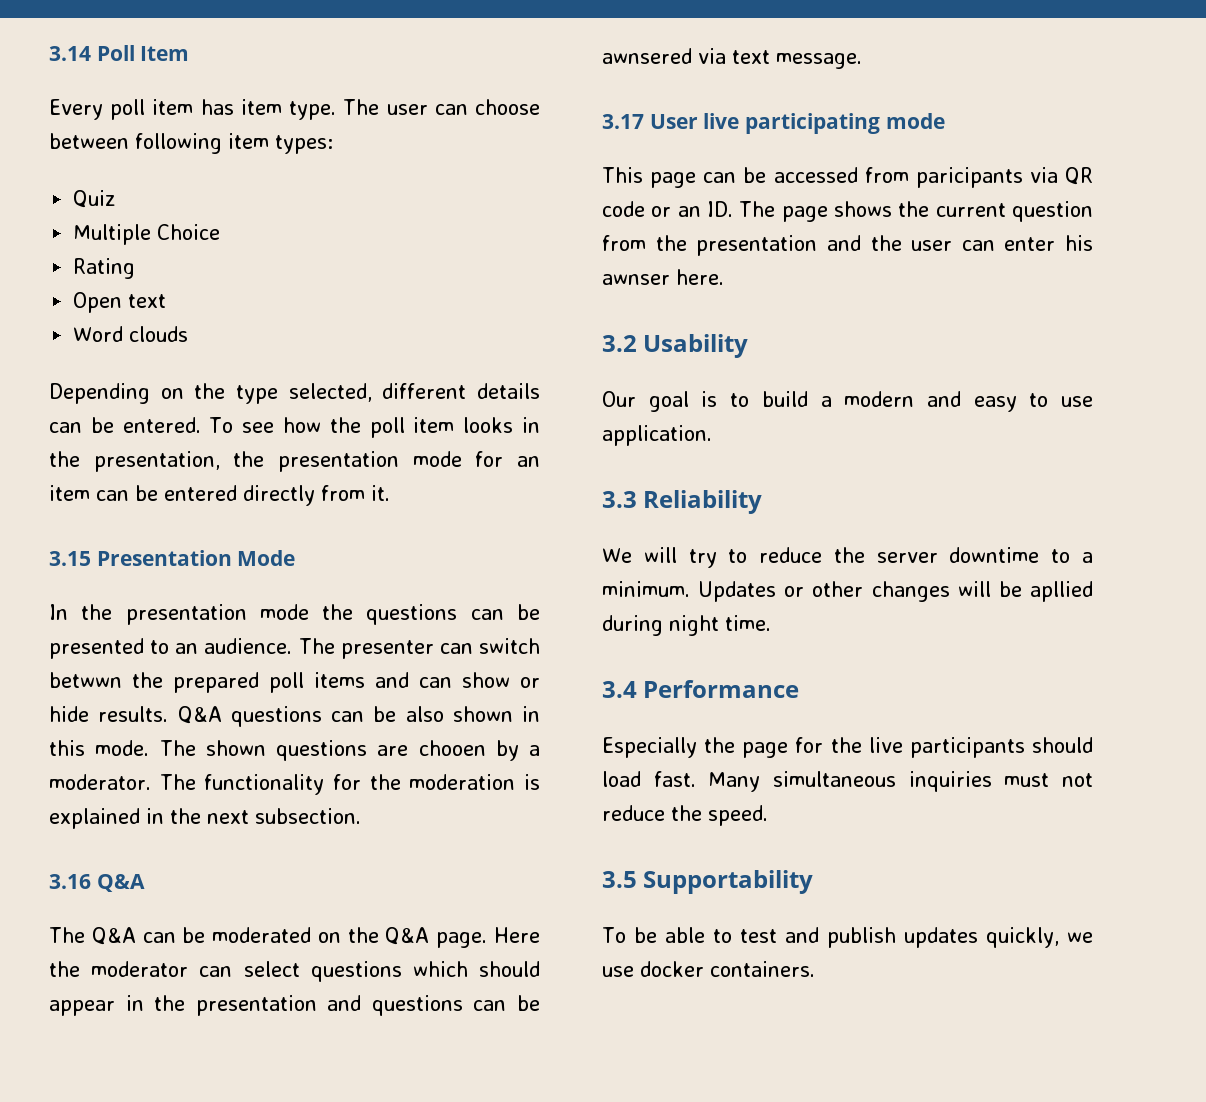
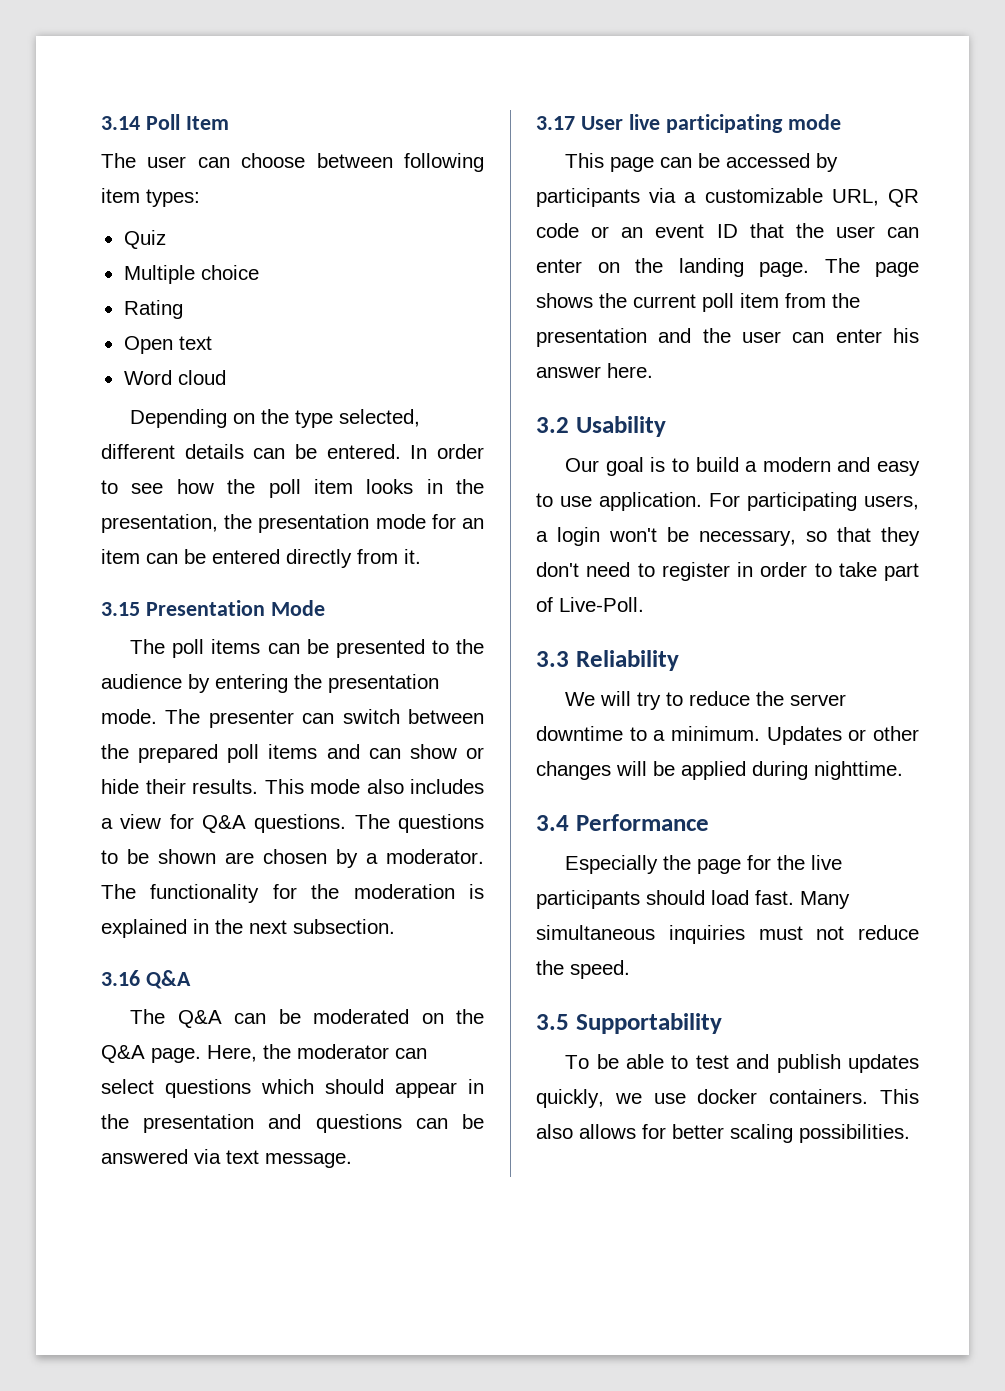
- Every poll item has item type.
- Multiple Choice
+ Multiple choice
- Word clouds
+ Word cloud
- To see how the poll item looks in the presentation, the presentation mode for an item can be entered directly from it.
+ In order to see how the poll item looks in the presentation, the presentation mode for an item can be entered directly from it.
- In the presentation mode the questions can be presented to an audience.
+ The poll items can be presented to the audience by entering the presentation mode.
- The presenter can switch betwwn the prepared poll items and can show or hide results. Q&A questions can be also shown in this mode. The shown questions are chooen by a moderator.
+ The presenter can switch between the prepared poll items and can show or hide their results. This mode also includes a view for Q&A questions. The questions to be shown are chosen by a moderator.
- Here the moderator can select questions which should appear in the presentation and questions can be awnsered via text message.
+ Here, the moderator can select questions which should appear in the presentation and questions can be answered via text message.
- This page can be accessed from paricipants via QR code or an ID. The page shows the current question from the presentation and the user can enter his awnser here.
+ This page can be accessed by participants via a customizable URL, QR code or an event ID that the user can enter on the landing page. The page shows the current poll item from the presentation and the user can enter his answer here.
+ For participating users, a login won't be necessary, so that they don't need to register in order to take part of Live-Poll.
- Updates or other changes will be apllied during night time.
+ Updates or other changes will be applied during nighttime.
+ This also allows for better scaling possibilities.

